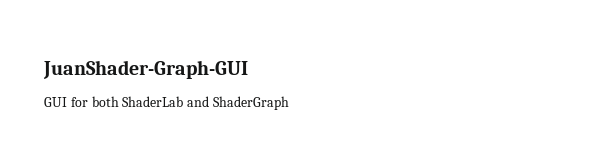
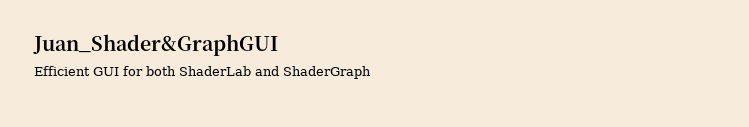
- JuanShader-Graph-GUI
- GUI for both ShaderLab and ShaderGraph
+ Juan_Shader&GraphGUI
+ Efficient GUI for both ShaderLab and ShaderGraph

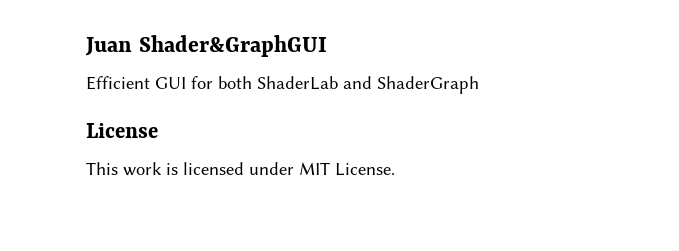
- Juan_Shader&GraphGUI
+ Juan Shader&GraphGUI
+ License
+ This work is licensed under MIT License.

